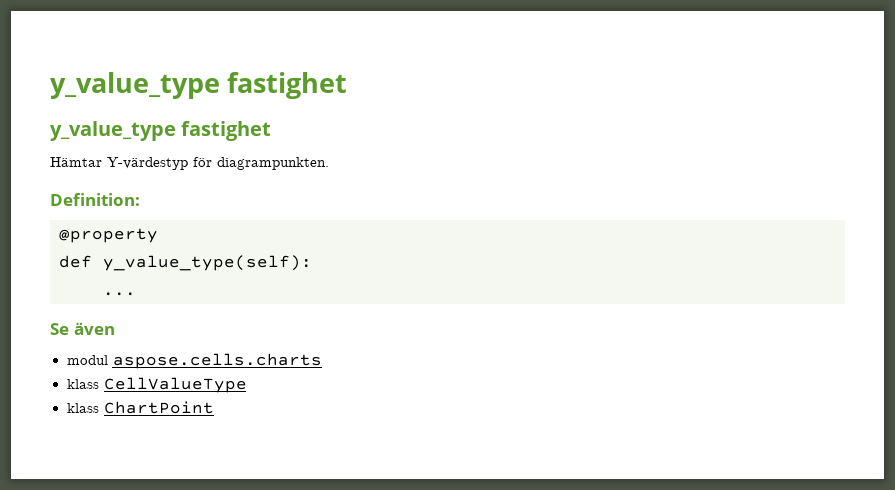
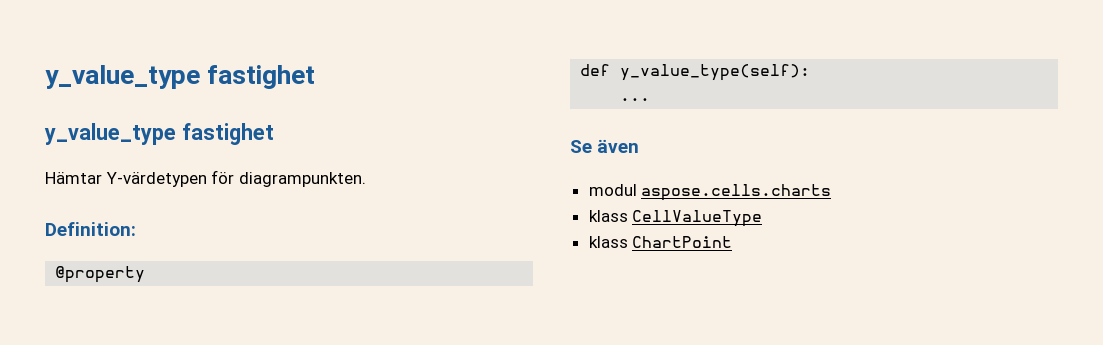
- Hämtar Y-värdestyp för diagrampunkten.
+ Hämtar Y-värdetypen för diagrampunkten.

